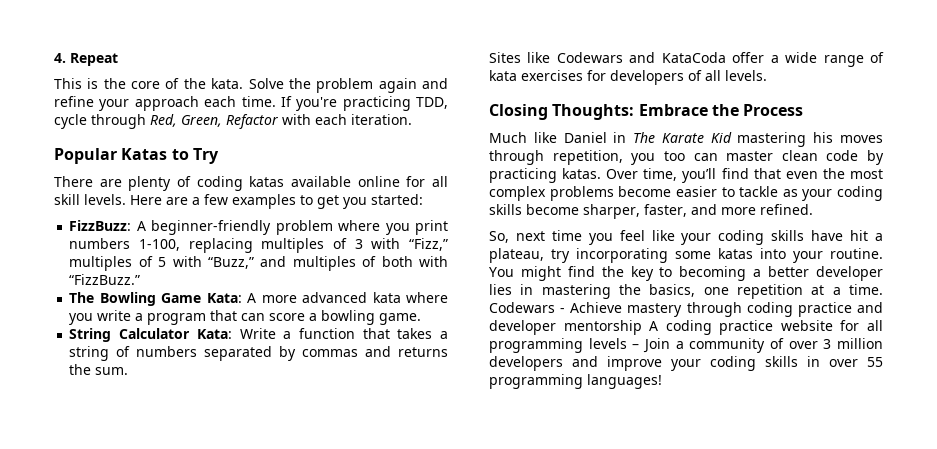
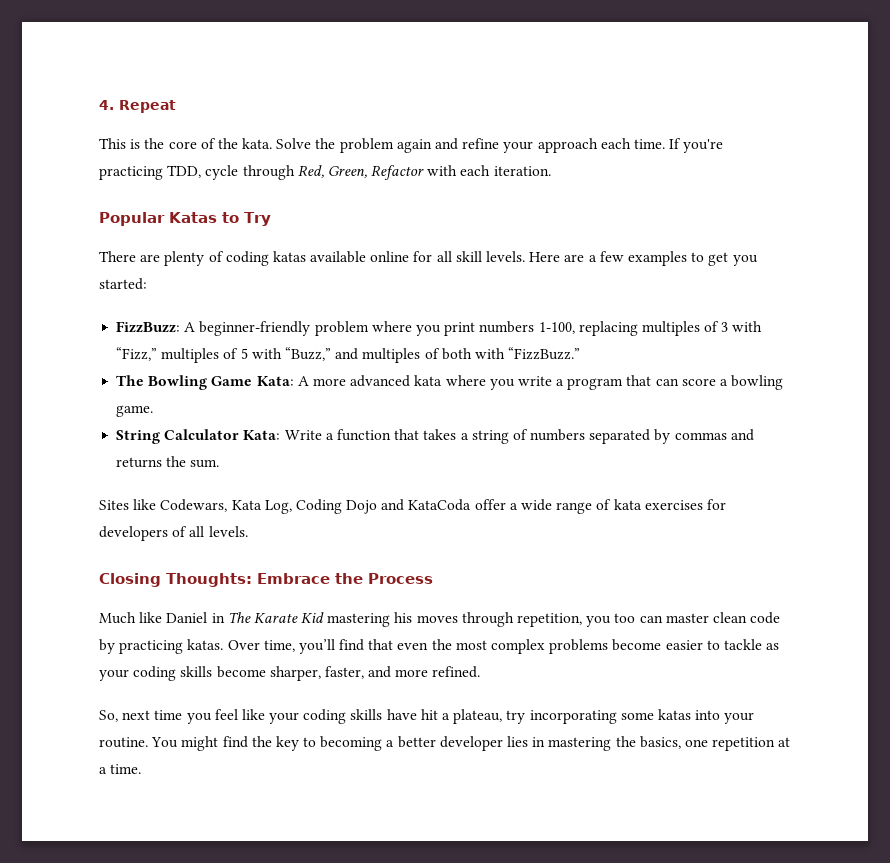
- Sites like Codewars and KataCoda offer a wide range of kata exercises for developers of all levels.
+ Sites like Codewars, Kata Log, Coding Dojo and KataCoda offer a wide range of kata exercises for developers of all levels.
- Codewars - Achieve mastery through coding practice and developer mentorship A coding practice website for all programming levels – Join a community of over 3 million developers and improve your coding skills in over 55 programming languages!

